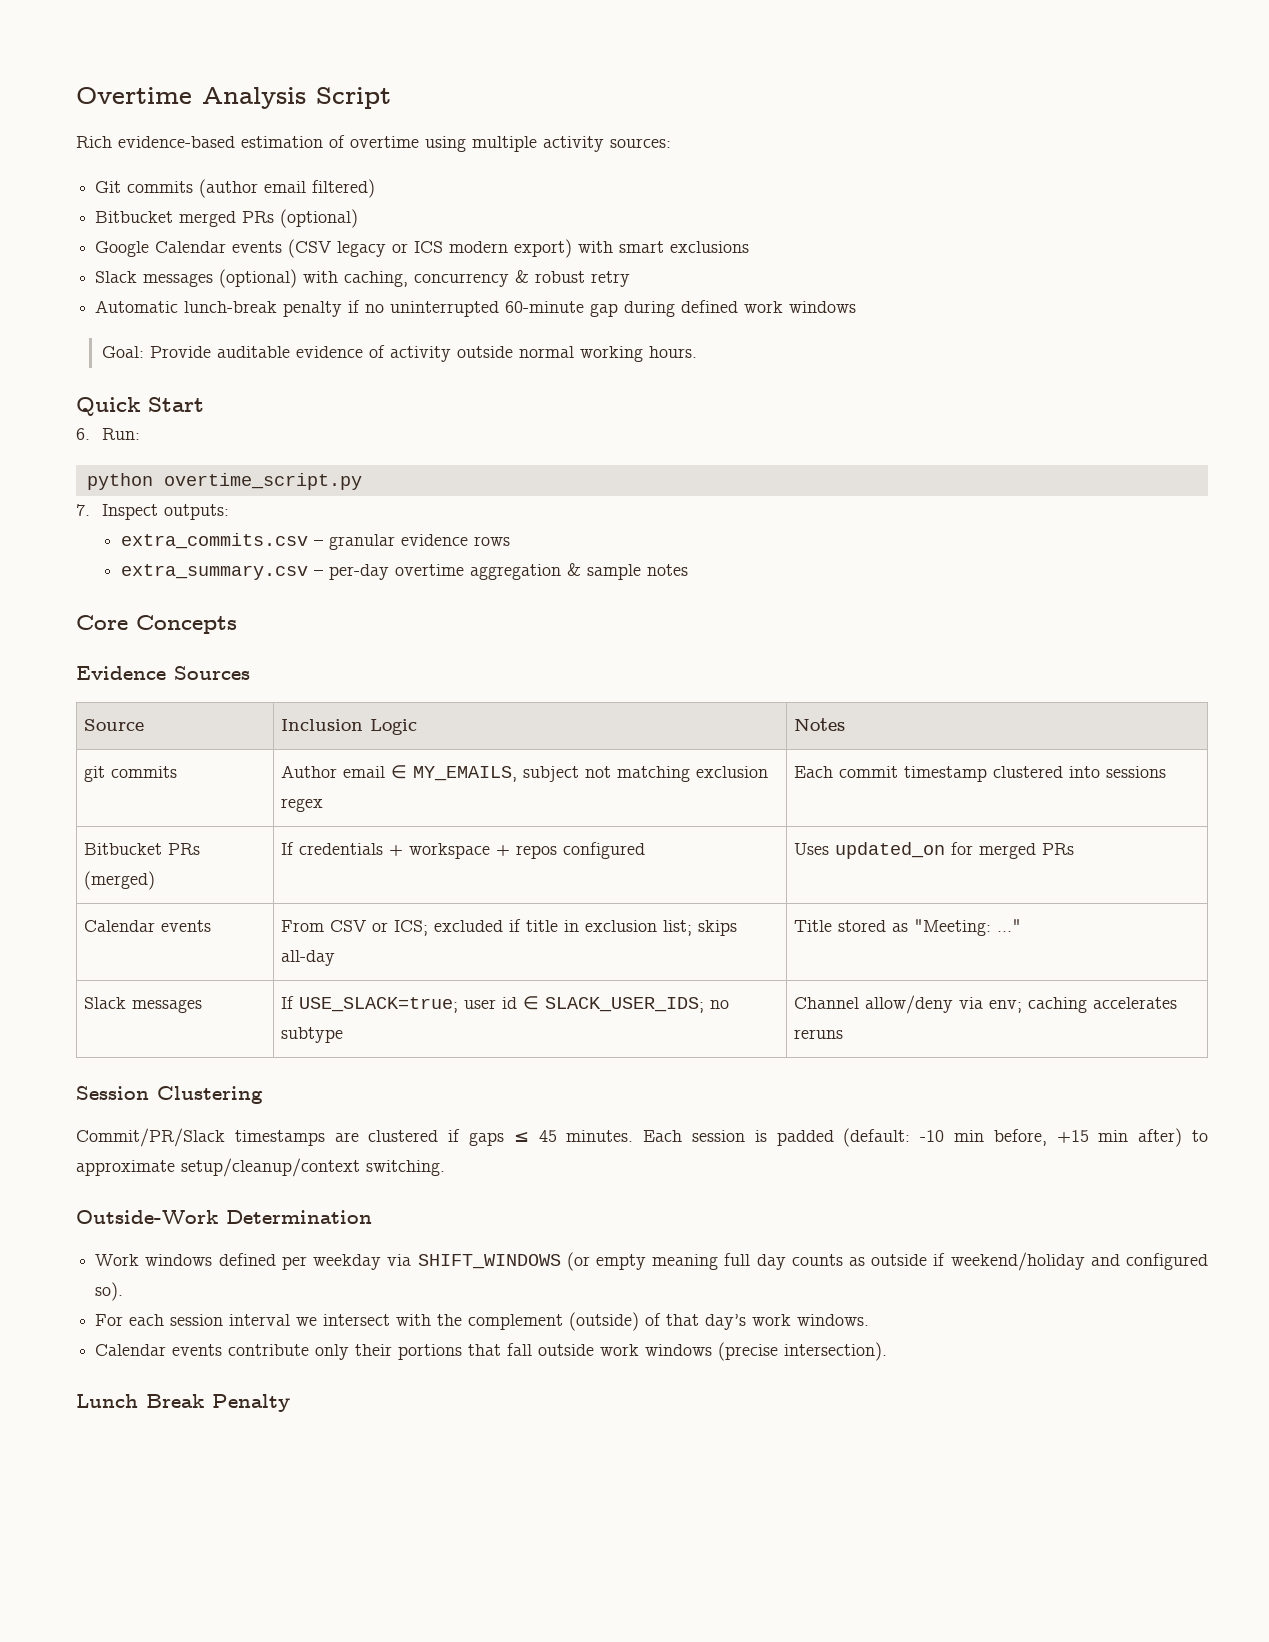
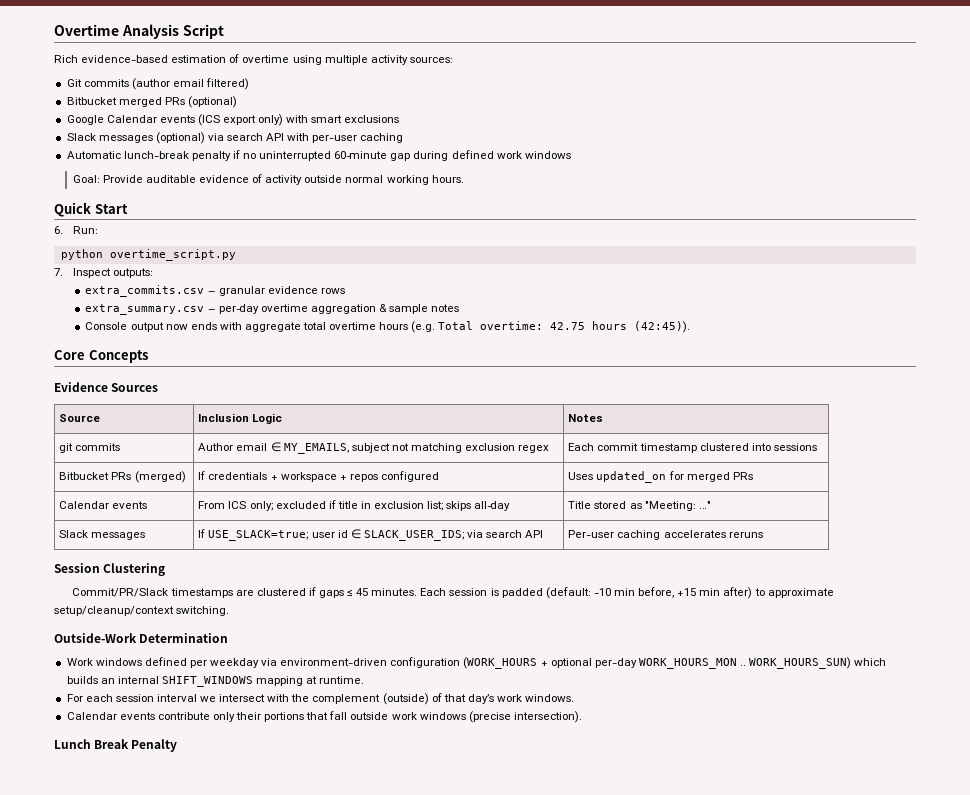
- Google Calendar events (CSV legacy or ICS modern export) with smart exclusions
+ Google Calendar events (ICS export only) with smart exclusions
- Slack messages (optional) with caching, concurrency & robust retry
+ Slack messages (optional) via search API with per-user caching
+ Console output now ends with aggregate total overtime hours (e.g. Total overtime: 42.75 hours (42:45)).
- Calendar events | From CSV or ICS; excluded if title in exclusion list; skips all‑day | Title stored as "Meeting: …"
+ Calendar events | From ICS only; excluded if title in exclusion list; skips all‑day | Title stored as "Meeting: …"
- Slack messages | If USE_SLACK=true; user id ∈ SLACK_USER_IDS; no subtype | Channel allow/deny via env; caching accelerates reruns
+ Slack messages | If USE_SLACK=true; user id ∈ SLACK_USER_IDS; via search API | Per-user caching accelerates reruns
- Work windows defined per weekday via SHIFT_WINDOWS (or empty meaning full day counts as outside if weekend/holiday and configured so).
+ Work windows defined per weekday via environment-driven configuration (WORK_HOURS + optional per-day WORK_HOURS_MON .. WORK_HOURS_SUN) which builds an internal SHIFT_WINDOWS mapping at runtime.

